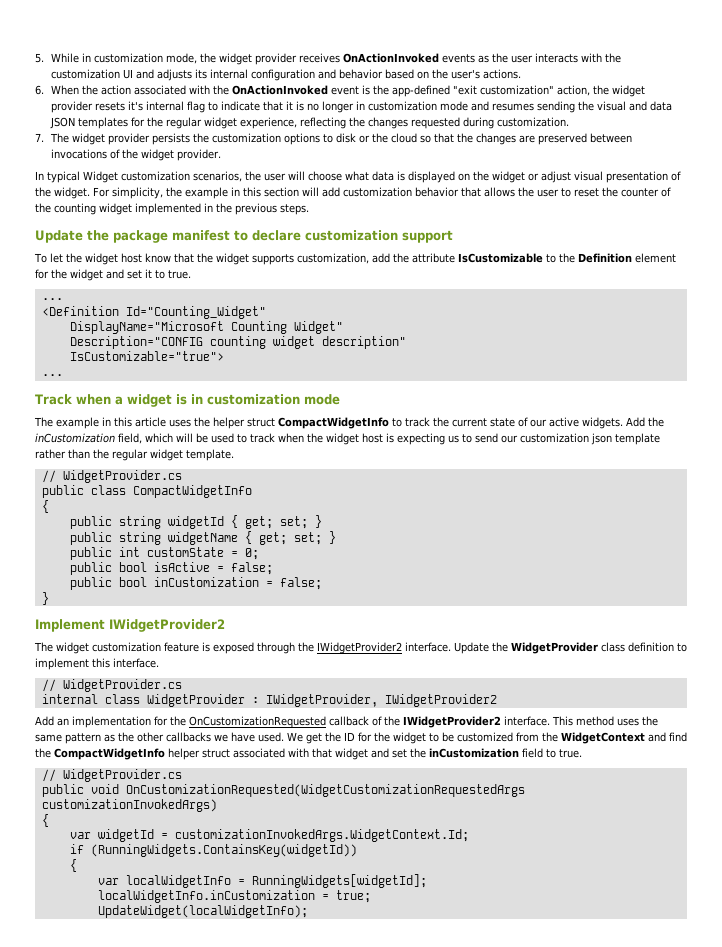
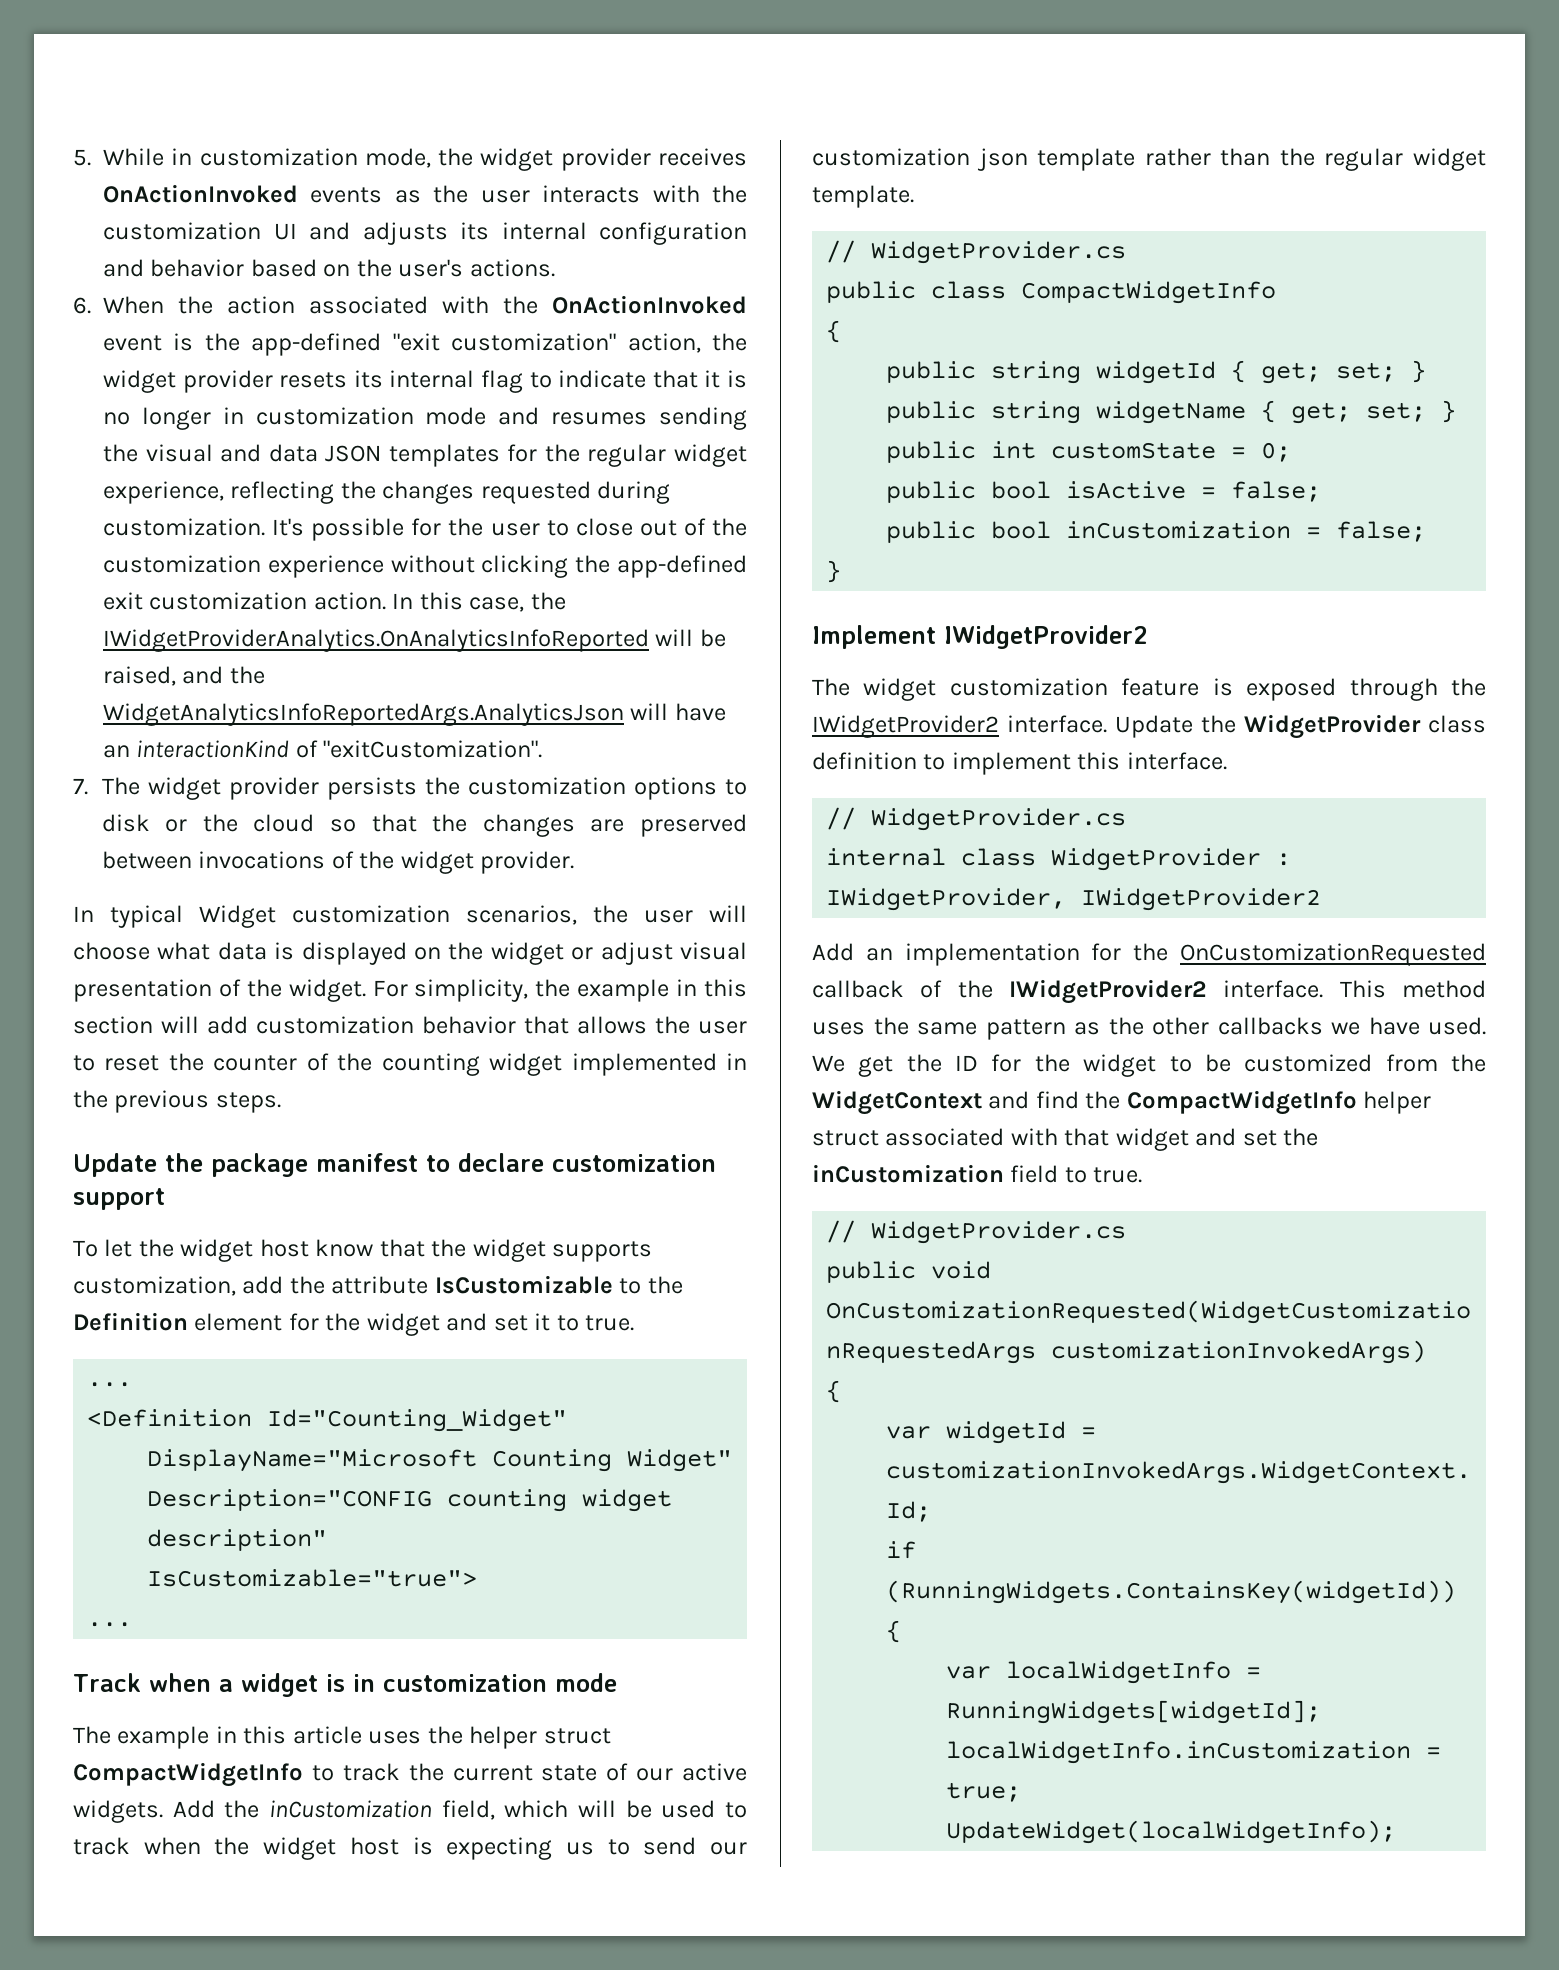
- 6. When the action associated with the OnActionInvoked event is the app-defined "exit customization" action, the widget provider resets it's internal flag to indicate that it is no longer in customization mode and resumes sending the visual and data JSON templates for the regular widget experience, reflecting the changes requested during customization.
+ 6. When the action associated with the OnActionInvoked event is the app-defined "exit customization" action, the widget provider resets its internal flag to indicate that it is no longer in customization mode and resumes sending the visual and data JSON templates for the regular widget experience, reflecting the changes requested during customization. It's possible for the user to close out of the customization experience without clicking the app-defined exit customization action. In this case, the IWidgetProviderAnalytics.OnAnalyticsInfoReported will be raised, and the WidgetAnalyticsInfoReportedArgs.AnalyticsJson will have an interactionKind of "exitCustomization".

